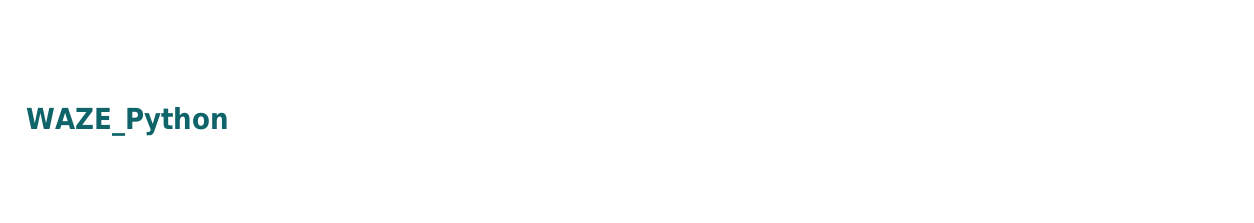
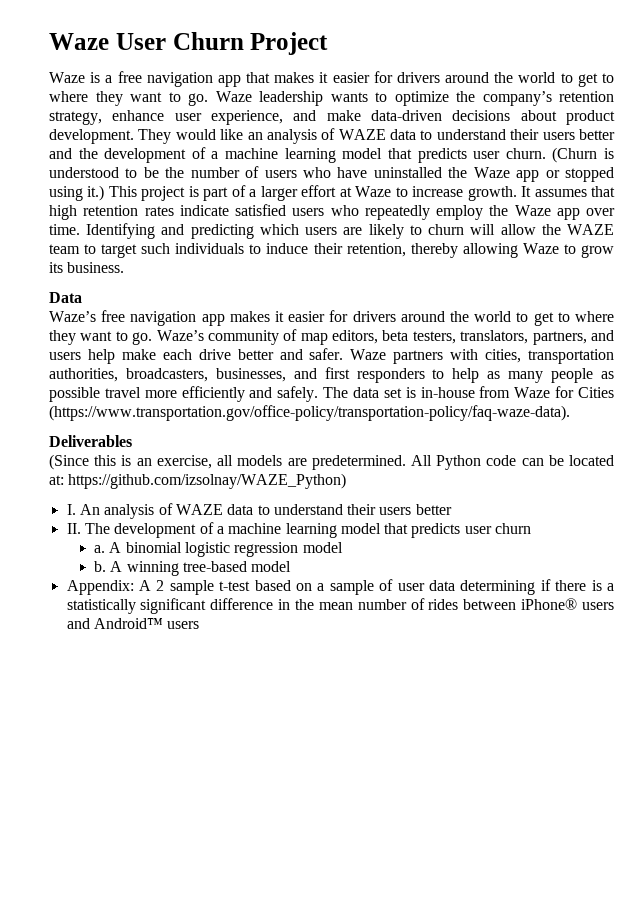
- WAZE_Python
+ Waze User Churn Project
+ Waze is a free navigation app that makes it easier for drivers around the world to get to where they want to go. Waze leadership wants to optimize the company’s retention strategy, enhance user experience, and make data-driven decisions about product development. They would like an analysis of WAZE data to understand their users better and the development of a machine learning model that predicts user churn. (Churn is understood to be the number of users who have uninstalled the Waze app or stopped using it.) This project is part of a larger effort at Waze to increase growth. It assumes that high retention rates indicate satisfied users who repeatedly employ the Waze app over time. Identifying and predicting which users are likely to churn will allow the WAZE team to target such individuals to induce their retention, thereby allowing Waze to grow its business.
+ Data
+ Waze’s free navigation app makes it easier for drivers around the world to get to where they want to go. Waze’s community of map editors, beta testers, translators, partners, and users help make each drive better and safer. Waze partners with cities, transportation authorities, broadcasters, businesses, and first responders to help as many people as possible travel more efficiently and safely. The data set is in-house from Waze for Cities (https://www.transportation.gov/office-policy/transportation-policy/faq-waze-data).
+ Deliverables
+ (Since this is an exercise, all models are predetermined. All Python code can be located at: https://github.com/izsolnay/WAZE_Python)
+ I. An analysis of WAZE data to understand their users better
+ II. The development of a machine learning model that predicts user churn
+ a. A binomial logistic regression model
+ b. A winning tree-based model
+ Appendix: A 2 sample t-test based on a sample of user data determining if there is a statistically significant difference in the mean number of rides between iPhone® users and Android™ users

